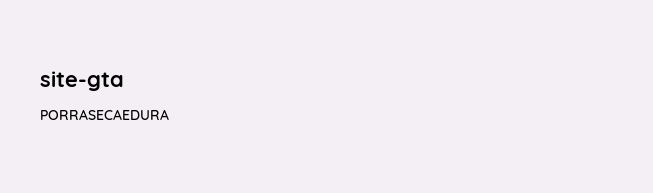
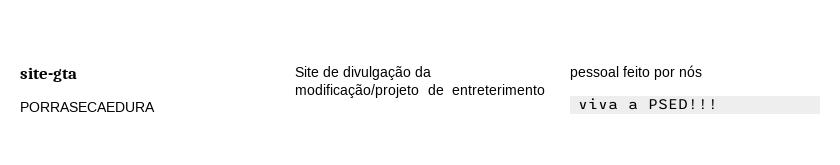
+ Site de divulgação da modificação/projeto de entreterimento pessoal feito por nós
+ viva a PSED!!!

